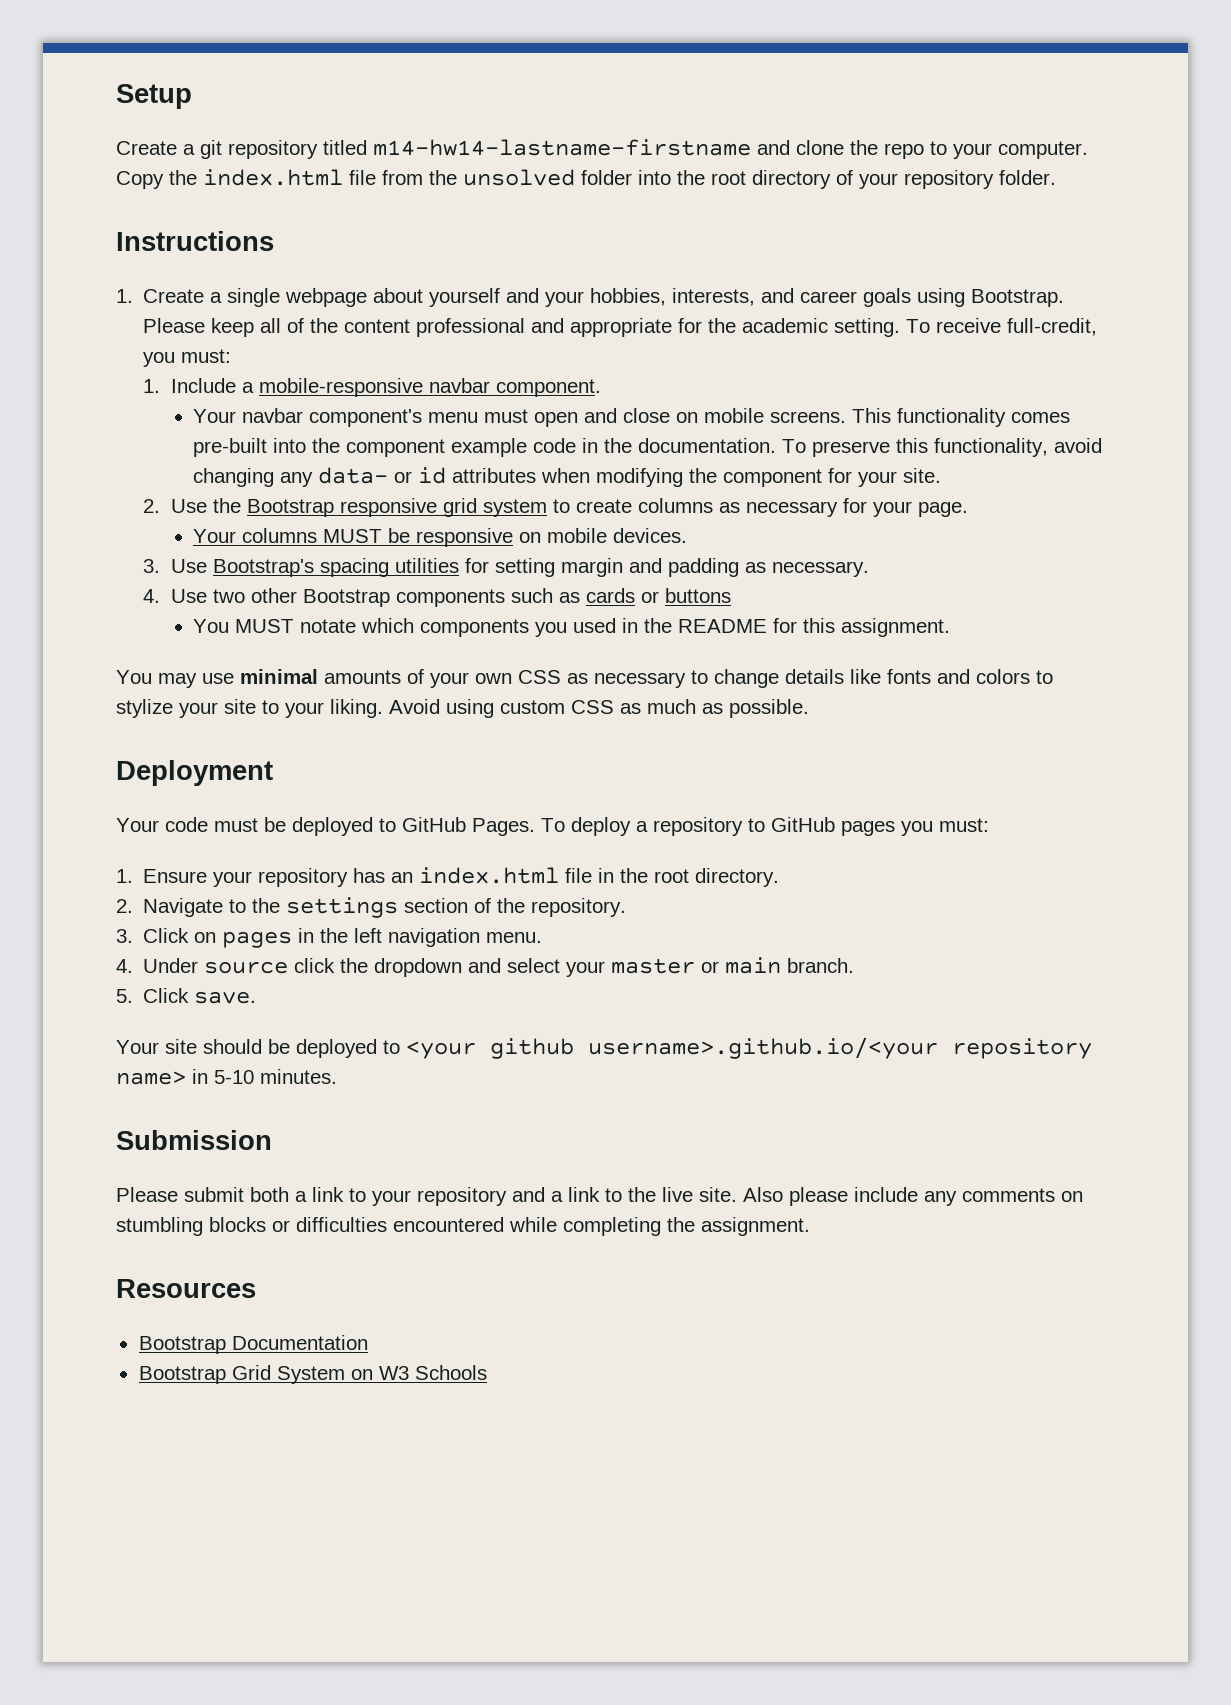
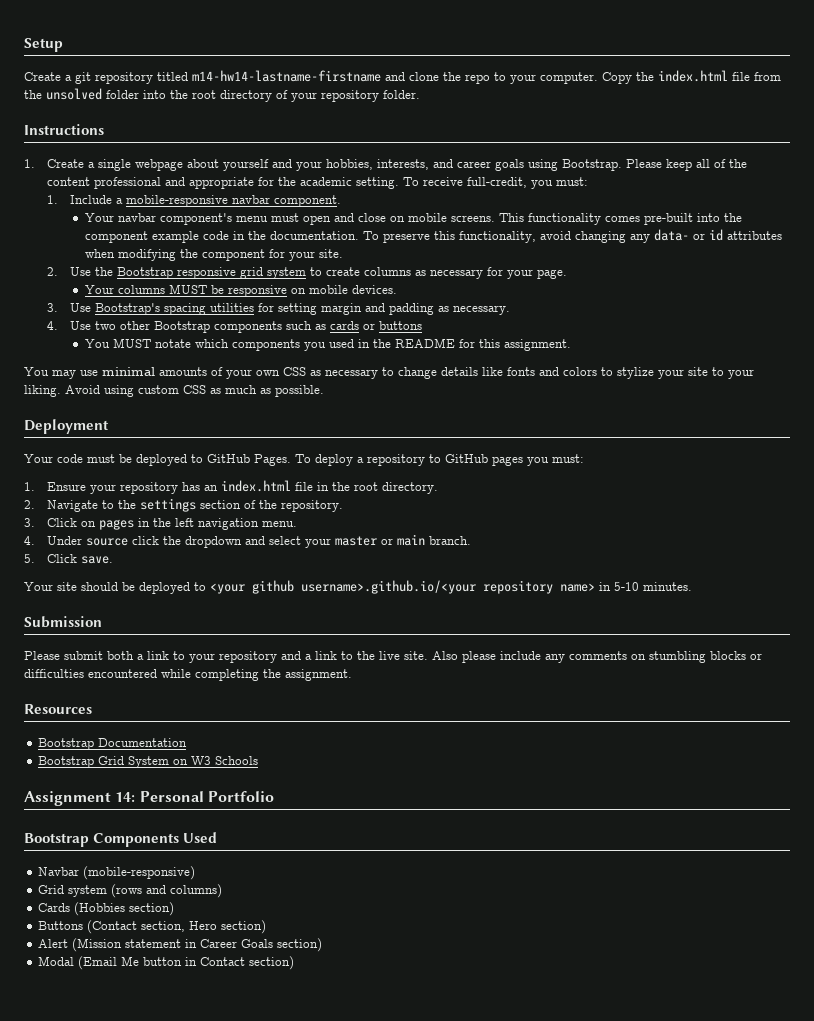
+ Assignment 14: Personal Portfolio
+ Bootstrap Components Used
+ Navbar (mobile-responsive)
+ Grid system (rows and columns)
+ Cards (Hobbies section)
+ Buttons (Contact section, Hero section)
+ Alert (Mission statement in Career Goals section)
+ Modal (Email Me button in Contact section)

